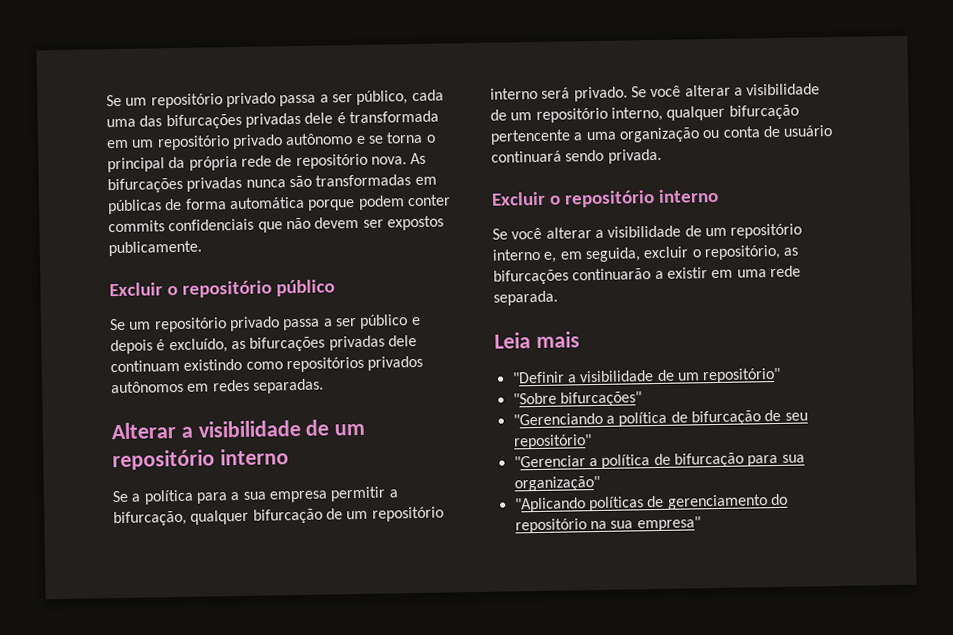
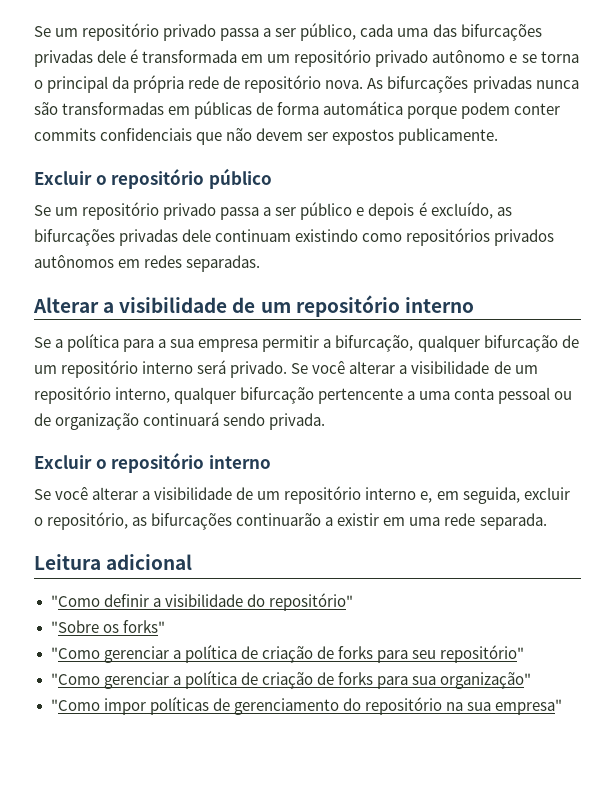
- Se você alterar a visibilidade de um repositório interno, qualquer bifurcação pertencente a uma organização ou conta de usuário continuará sendo privada.
+ Se você alterar a visibilidade de um repositório interno, qualquer bifurcação pertencente a uma conta pessoal ou de organização continuará sendo privada.
- Leia mais
- "Definir a visibilidade de um repositório"
- "Sobre bifurcações"
- "Gerenciando a política de bifurcação de seu repositório"
+ Leitura adicional
+ "Como definir a visibilidade do repositório"
+ "Sobre os forks"
+ "Como gerenciar a política de criação de forks para seu repositório"
- "Gerenciar a política de bifurcação para sua organização"
+ "Como gerenciar a política de criação de forks para sua organização"
- "Aplicando políticas de gerenciamento do repositório na sua empresa"
+ "Como impor políticas de gerenciamento do repositório na sua empresa"

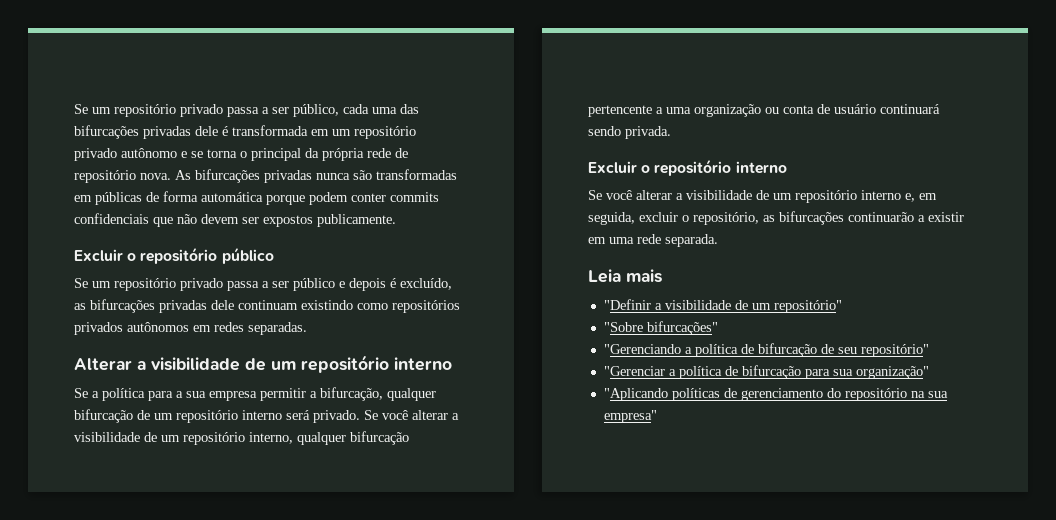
- Se você alterar a visibilidade de um repositório interno, qualquer bifurcação pertencente a uma conta pessoal ou de organização continuará sendo privada.
+ Se você alterar a visibilidade de um repositório interno, qualquer bifurcação pertencente a uma organização ou conta de usuário continuará sendo privada.
- Leitura adicional
- "Como definir a visibilidade do repositório"
- "Sobre os forks"
- "Como gerenciar a política de criação de forks para seu repositório"
+ Leia mais
+ "Definir a visibilidade de um repositório"
+ "Sobre bifurcações"
+ "Gerenciando a política de bifurcação de seu repositório"
- "Como gerenciar a política de criação de forks para sua organização"
+ "Gerenciar a política de bifurcação para sua organização"
- "Como impor políticas de gerenciamento do repositório na sua empresa"
+ "Aplicando políticas de gerenciamento do repositório na sua empresa"

